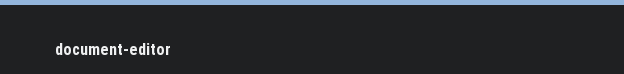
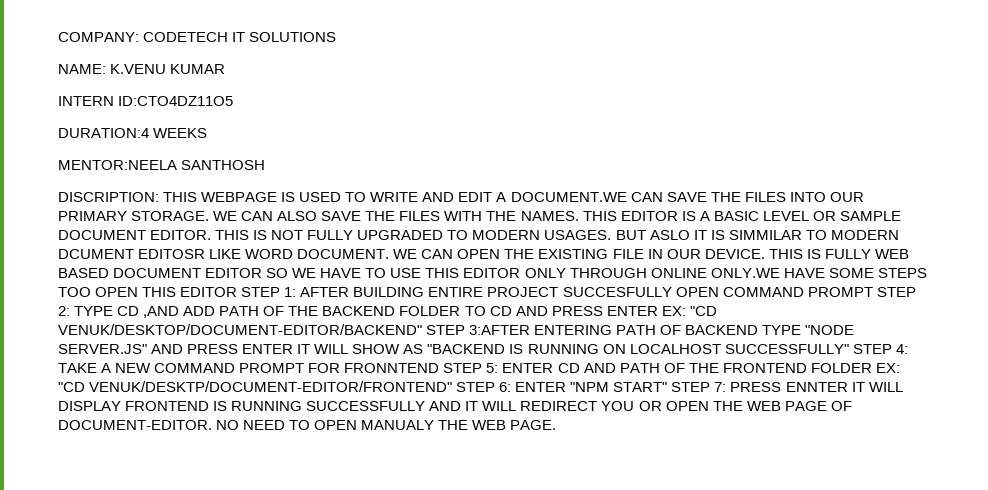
- document-editor
+ COMPANY: CODETECH IT SOLUTIONS
+ NAME: K.VENU KUMAR
+ INTERN ID:CTO4DZ11O5
+ DURATION:4 WEEKS
+ MENTOR:NEELA SANTHOSH
+ DISCRIPTION: THIS WEBPAGE IS USED TO WRITE AND EDIT A DOCUMENT.WE CAN SAVE THE FILES INTO OUR PRIMARY STORAGE. WE CAN ALSO SAVE THE FILES WITH THE NAMES. THIS EDITOR IS A BASIC LEVEL OR SAMPLE DOCUMENT EDITOR. THIS IS NOT FULLY UPGRADED TO MODERN USAGES. BUT ASLO IT IS SIMMILAR TO MODERN DCUMENT EDITOSR LIKE WORD DOCUMENT. WE CAN OPEN THE EXISTING FILE IN OUR DEVICE. THIS IS FULLY WEB BASED DOCUMENT EDITOR SO WE HAVE TO USE THIS EDITOR ONLY THROUGH ONLINE ONLY.WE HAVE SOME STEPS TOO OPEN THIS EDITOR STEP 1: AFTER BUILDING ENTIRE PROJECT SUCCESFULLY OPEN COMMAND PROMPT STEP 2: TYPE CD ,AND ADD PATH OF THE BACKEND FOLDER TO CD AND PRESS ENTER EX: "CD VENUK/DESKTOP/DOCUMENT-EDITOR/BACKEND" STEP 3:AFTER ENTERING PATH OF BACKEND TYPE "NODE SERVER.JS" AND PRESS ENTER IT WILL SHOW AS "BACKEND IS RUNNING ON LOCALHOST SUCCESSFULLY" STEP 4: TAKE A NEW COMMAND PROMPT FOR FRONNTEND STEP 5: ENTER CD AND PATH OF THE FRONTEND FOLDER EX: "CD VENUK/DESKTP/DOCUMENT-EDITOR/FRONTEND" STEP 6: ENTER "NPM START" STEP 7: PRESS ENNTER IT WILL DISPLAY FRONTEND IS RUNNING SUCCESSFULLY AND IT WILL REDIRECT YOU OR OPEN THE WEB PAGE OF DOCUMENT-EDITOR. NO NEED TO OPEN MANUALY THE WEB PAGE.

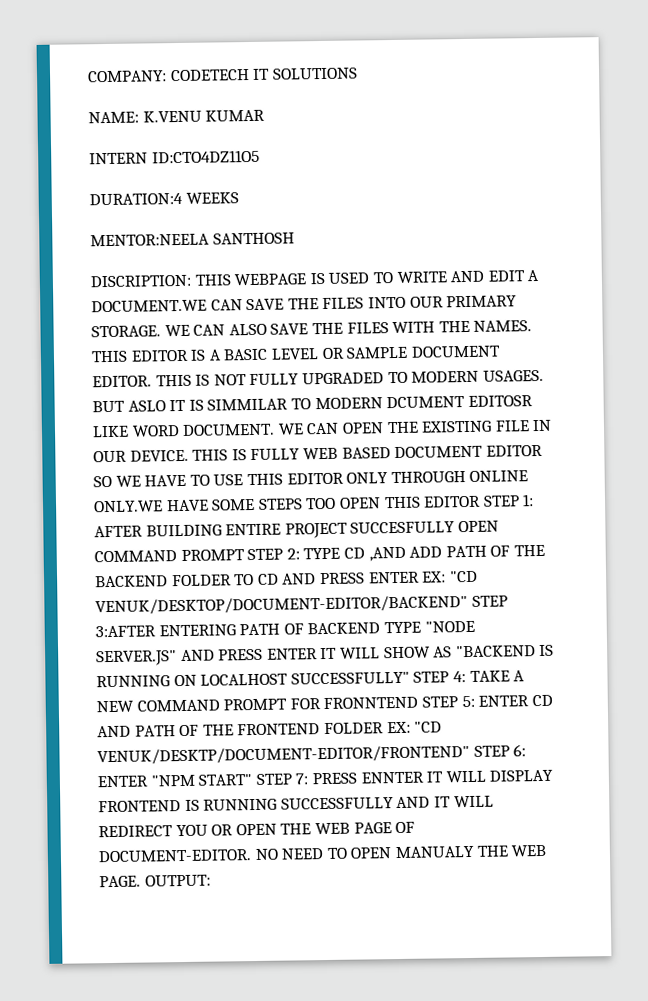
+ OUTPUT:

